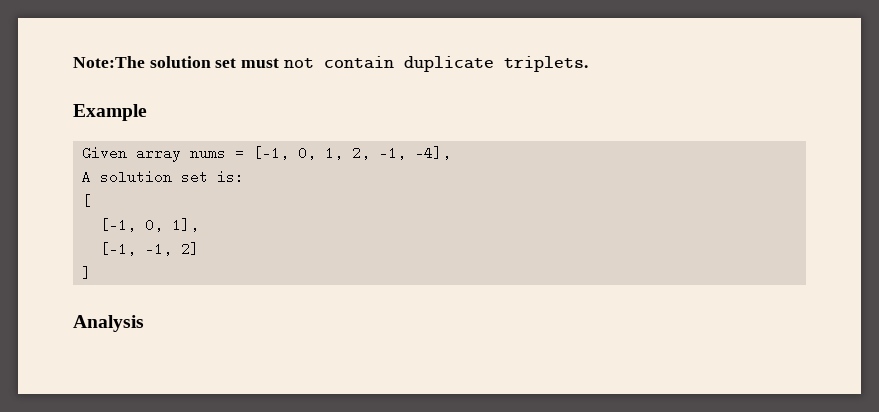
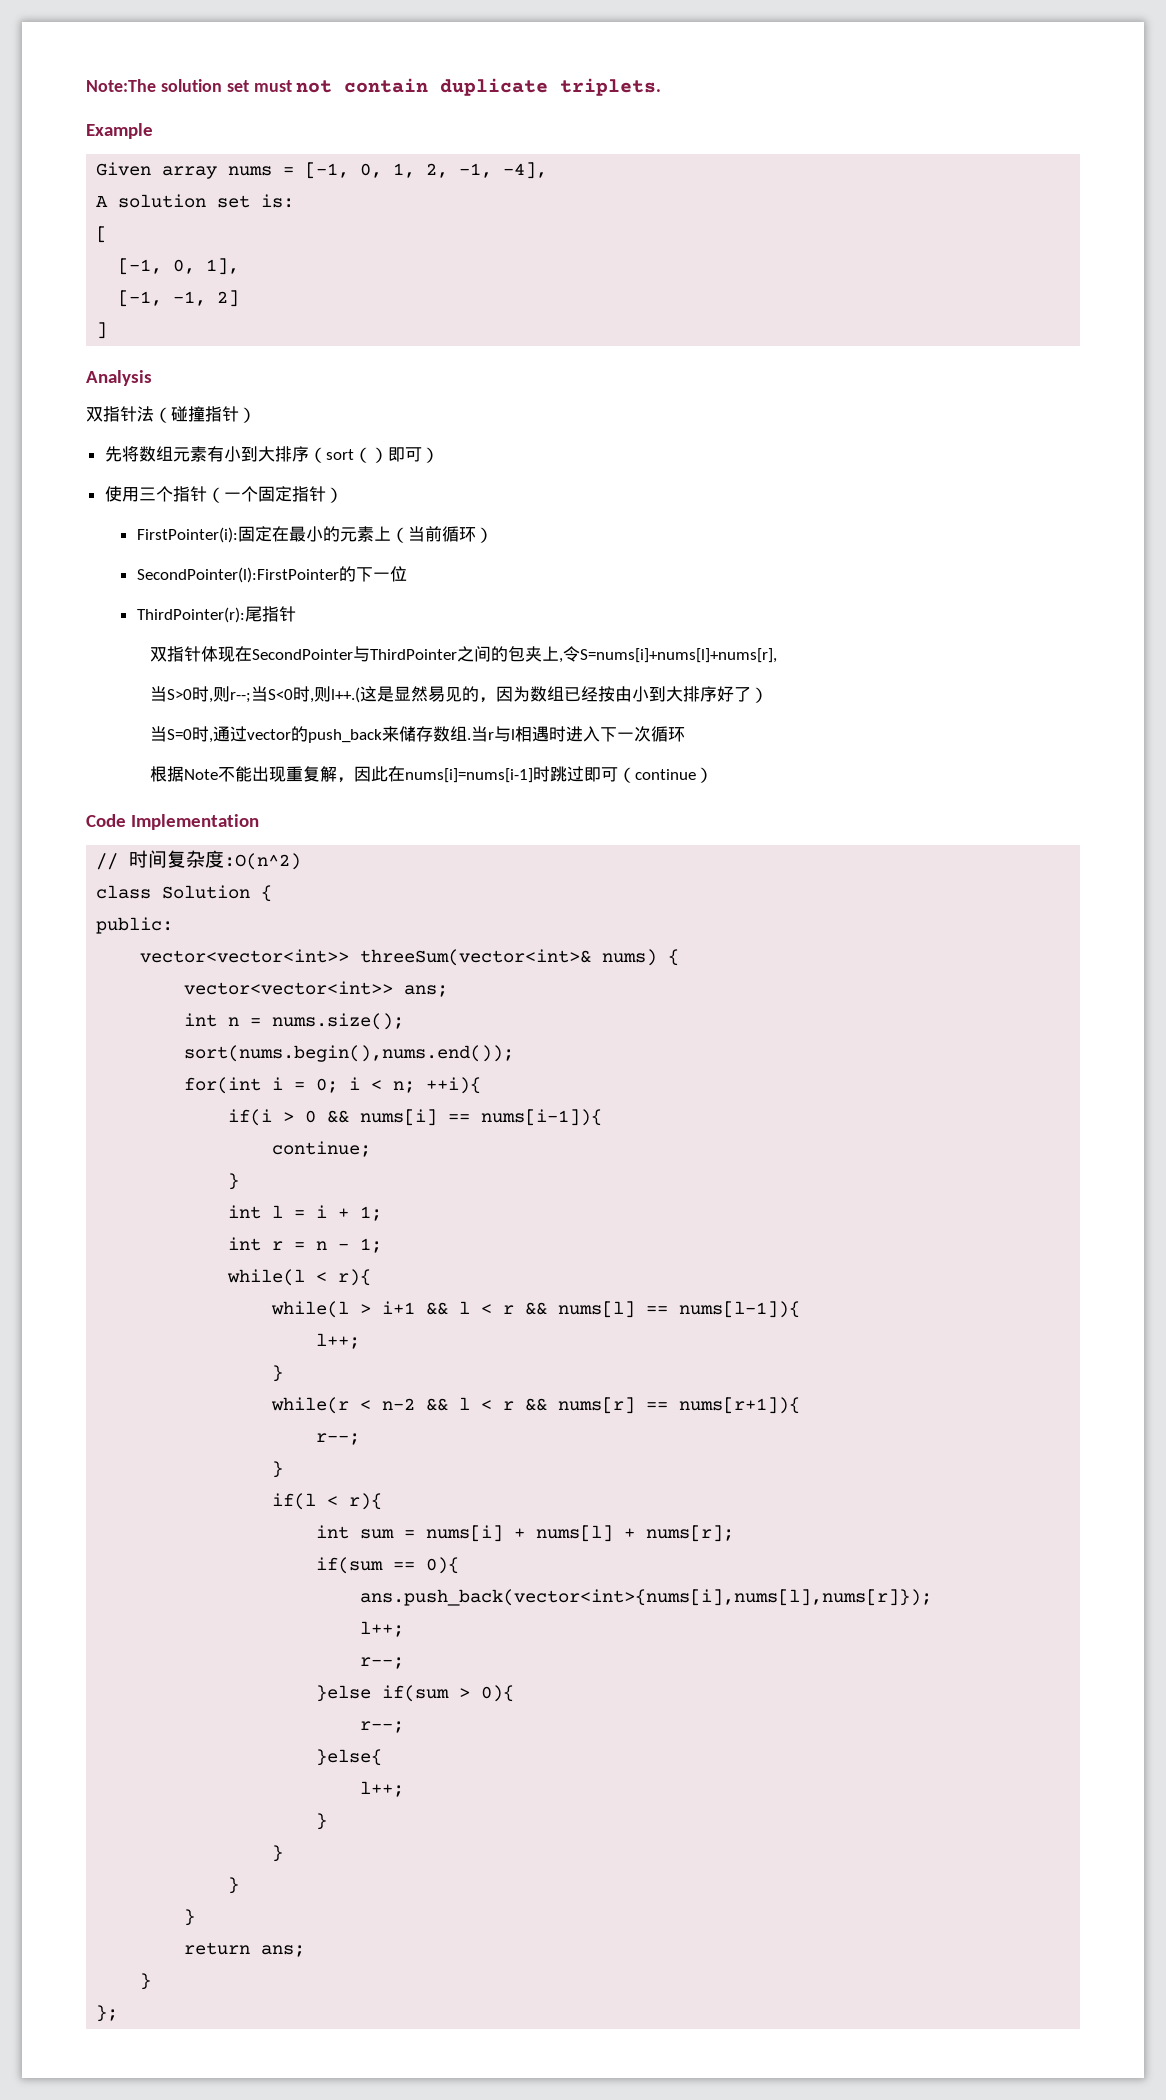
+ 双指针法（碰撞指针）
+ 先将数组元素有小到大排序（sort（）即可）
+ 使用三个指针（一个固定指针）
+ FirstPointer(i):固定在最小的元素上（当前循环）
+ SecondPointer(l):FirstPointer的下一位
+ ThirdPointer(r):尾指针
+ 双指针体现在SecondPointer与ThirdPointer之间的包夹上,令S=nums[i]+nums[l]+nums[r],
+ 当S>0时,则r--;当S<0时,则l++.(这是显然易见的，因为数组已经按由小到大排序好了）
+ 当S=0时,通过vector的push_back来储存数组.当r与l相遇时进入下一次循环
+ 根据Note不能出现重复解，因此在nums[i]=nums[i-1]时跳过即可（continue）
+ Code Implementation
+ // 时间复杂度:O(n^2)
+ class Solution {
+ public:
+ vector<vector<int>> threeSum(vector<int>& nums) {
+ vector<vector<int>> ans;
+ int n = nums.size();
+ sort(nums.begin(),nums.end());
+ for(int i = 0; i < n; ++i){
+ if(i > 0 && nums[i] == nums[i-1]){
+ continue;
+ }
+ int l = i + 1;
+ int r = n - 1;
+ while(l < r){
+ while(l > i+1 && l < r && nums[l] == nums[l-1]){
+ l++;
+ }
+ while(r < n-2 && l < r && nums[r] == nums[r+1]){
+ r--;
+ }
+ if(l < r){
+ int sum = nums[i] + nums[l] + nums[r];
+ if(sum == 0){
+ ans.push_back(vector<int>{nums[i],nums[l],nums[r]});
+ l++;
+ r--;
+ }else if(sum > 0){
+ r--;
+ }else{
+ l++;
+ }
+ }
+ }
+ }
+ return ans;
+ }
+ };

